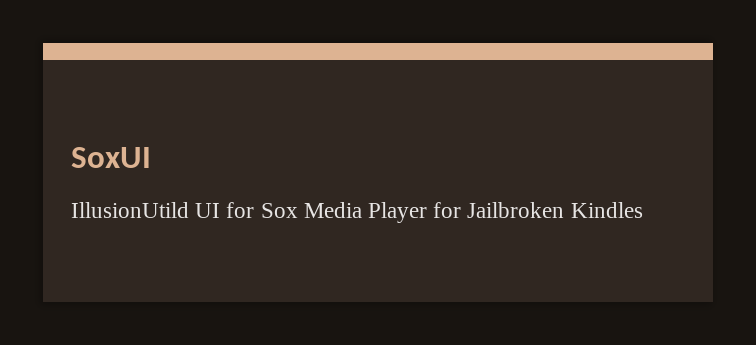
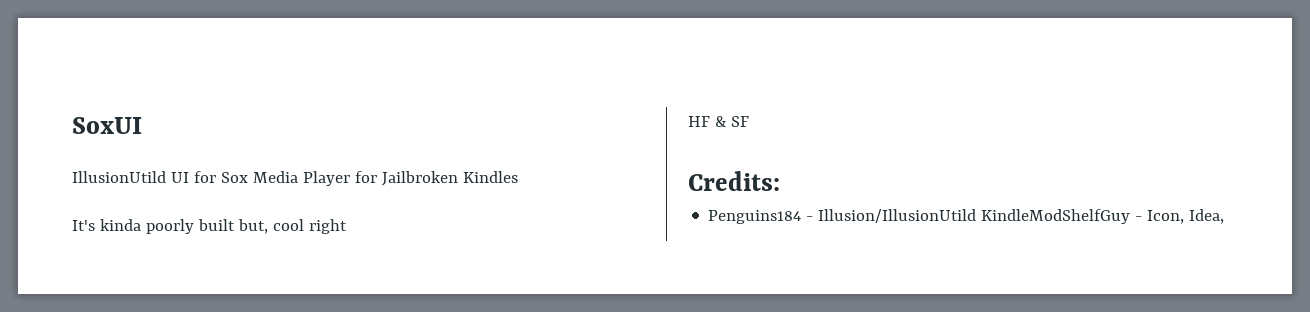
+ It's kinda poorly built but, cool right
+ HF & SF
+ Credits:
+ Penguins184 - Illusion/IllusionUtild KindleModShelfGuy - Icon, Idea,

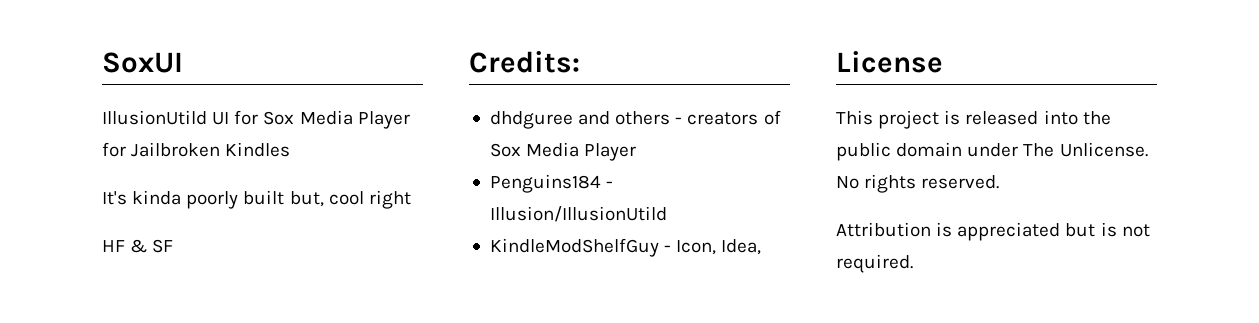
+ dhdguree and others - creators of Sox Media Player
- Penguins184 - Illusion/IllusionUtild KindleModShelfGuy - Icon, Idea,
+ Penguins184 - Illusion/IllusionUtild
+ KindleModShelfGuy - Icon, Idea,
+ License
+ This project is released into the public domain under The Unlicense. No rights reserved.
+ Attribution is appreciated but is not required.

